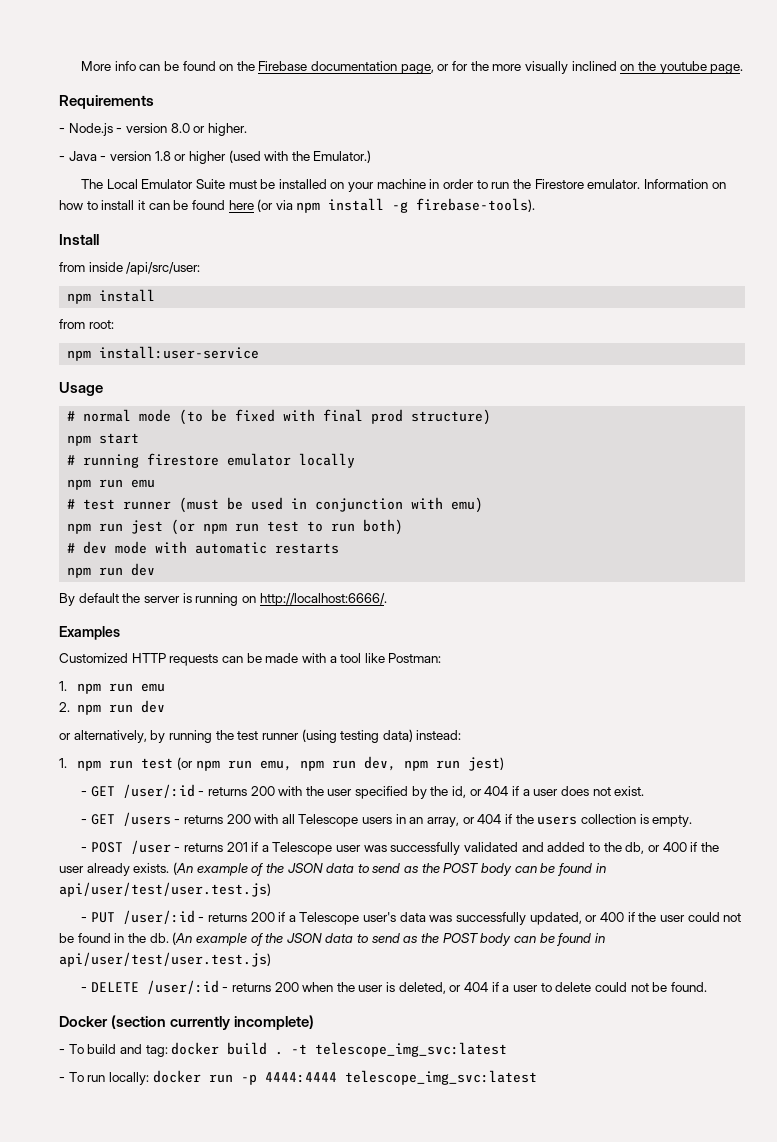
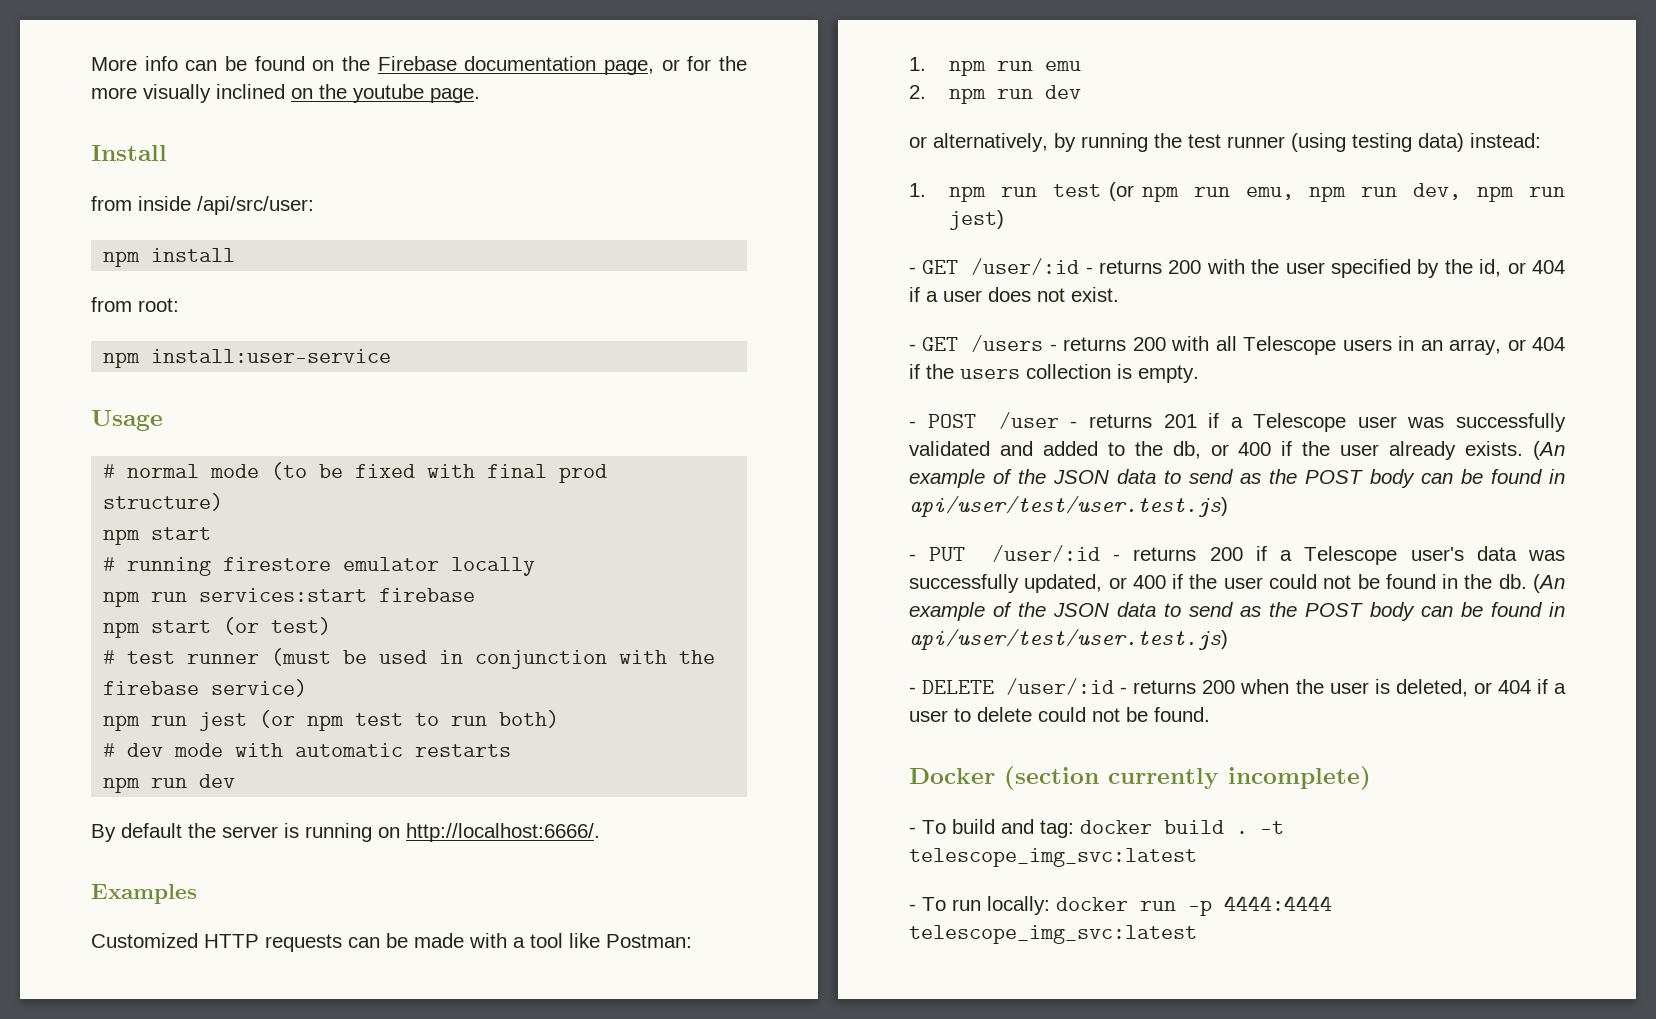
- Requirements
- - Node.js - version 8.0 or higher.
- - Java - version 1.8 or higher (used with the Emulator.)
- The Local Emulator Suite must be installed on your machine in order to run the Firestore emulator. Information on how to install it can be found here (or via npm install -g firebase-tools).
  # running firestore emulator locally
- npm run emu
+ npm run services:start firebase
+ npm start (or test)
- # test runner (must be used in conjunction with emu)
+ # test runner (must be used in conjunction with the firebase service)
- npm run jest (or npm run test to run both)
+ npm run jest (or npm test to run both)

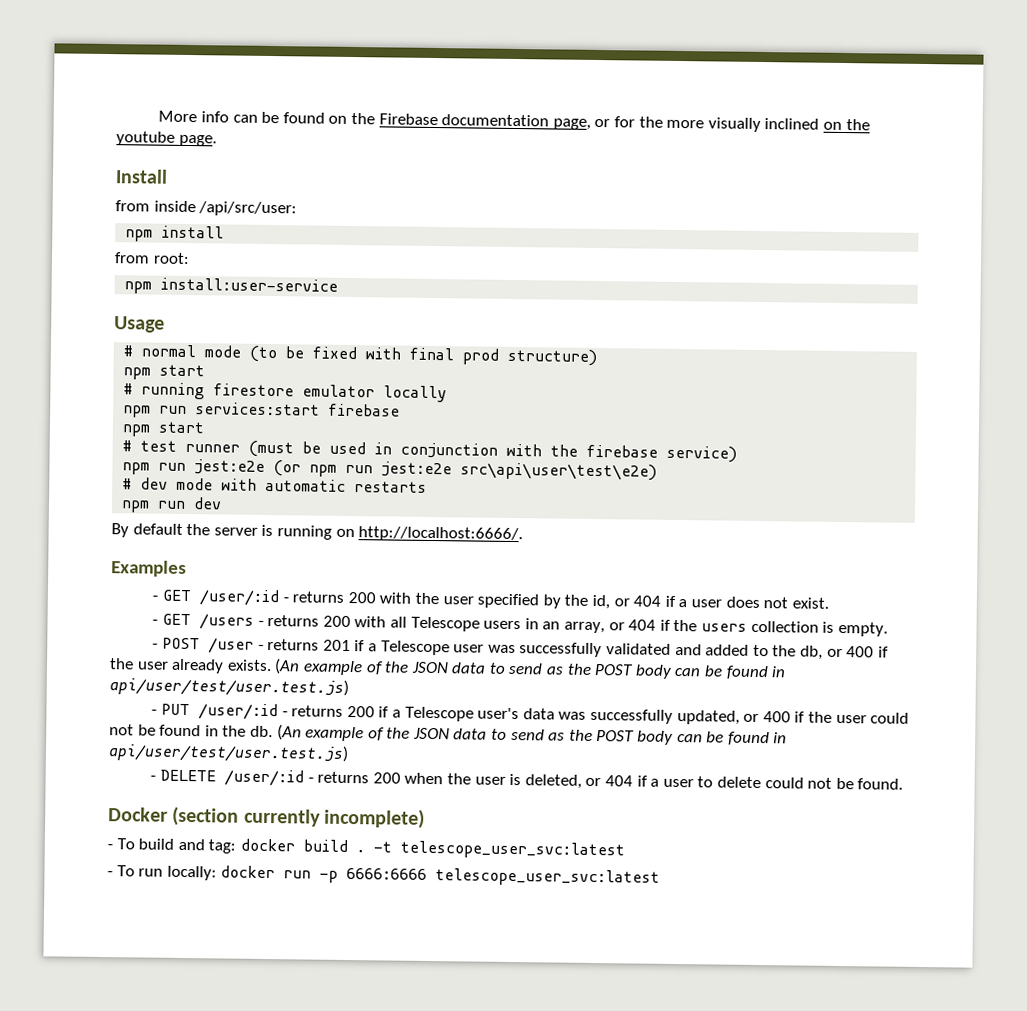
  npm run services:start firebase
- npm start (or test)
+ npm start
- npm run jest (or npm test to run both)
+ npm run jest:e2e (or npm run jest:e2e src\api\user\test\e2e)
- Customized HTTP requests can be made with a tool like Postman:
- 1. npm run emu
- 2. npm run dev
- or alternatively, by running the test runner (using testing data) instead:
- 1. npm run test (or npm run emu, npm run dev, npm run jest)
- -t telescope_img_svc:latest
+ -t telescope_user_svc:latest
- - To run locally: docker run -p 4444:4444 telescope_img_svc:latest
+ - To run locally: docker run -p 6666:6666 telescope_user_svc:latest

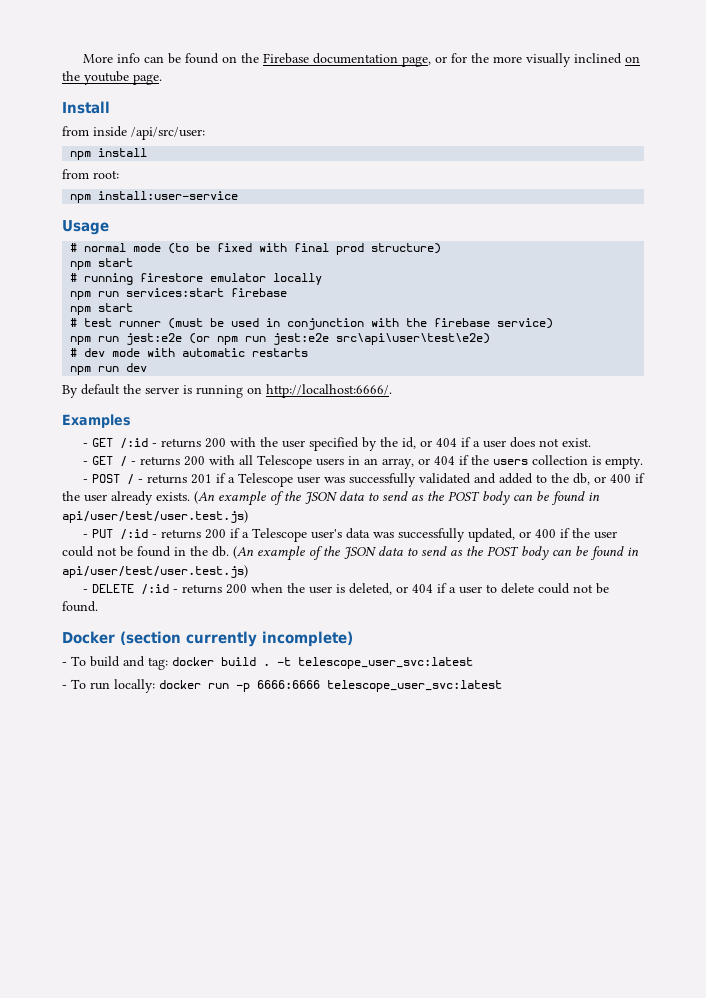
- - GET /user/:id - returns 200 with the user specified by the id, or 404 if a user does not exist.
+ - GET /:id - returns 200 with the user specified by the id, or 404 if a user does not exist.
- - GET /users - returns 200 with all Telescope users in an array, or 404 if the users collection is empty.
+ - GET / - returns 200 with all Telescope users in an array, or 404 if the users collection is empty.
- - POST /user - returns 201 if a Telescope user was successfully validated and added to the db, or 400 if the user already exists.
+ - POST / - returns 201 if a Telescope user was successfully validated and added to the db, or 400 if the user already exists.
- - PUT /user/:id - returns 200 if a Telescope user's data was successfully updated, or 400 if the user could not be found in the db.
+ - PUT /:id - returns 200 if a Telescope user's data was successfully updated, or 400 if the user could not be found in the db.
- - DELETE /user/:id - returns 200 when the user is deleted, or 404 if a user to delete could not be found.
+ - DELETE /:id - returns 200 when the user is deleted, or 404 if a user to delete could not be found.

